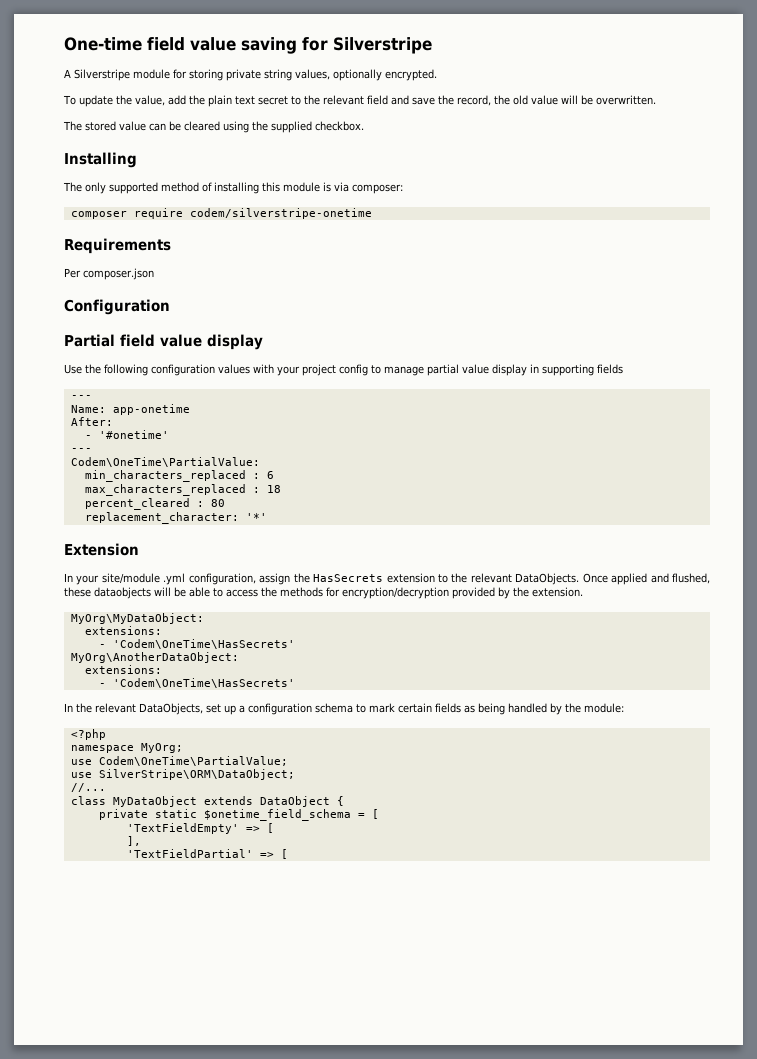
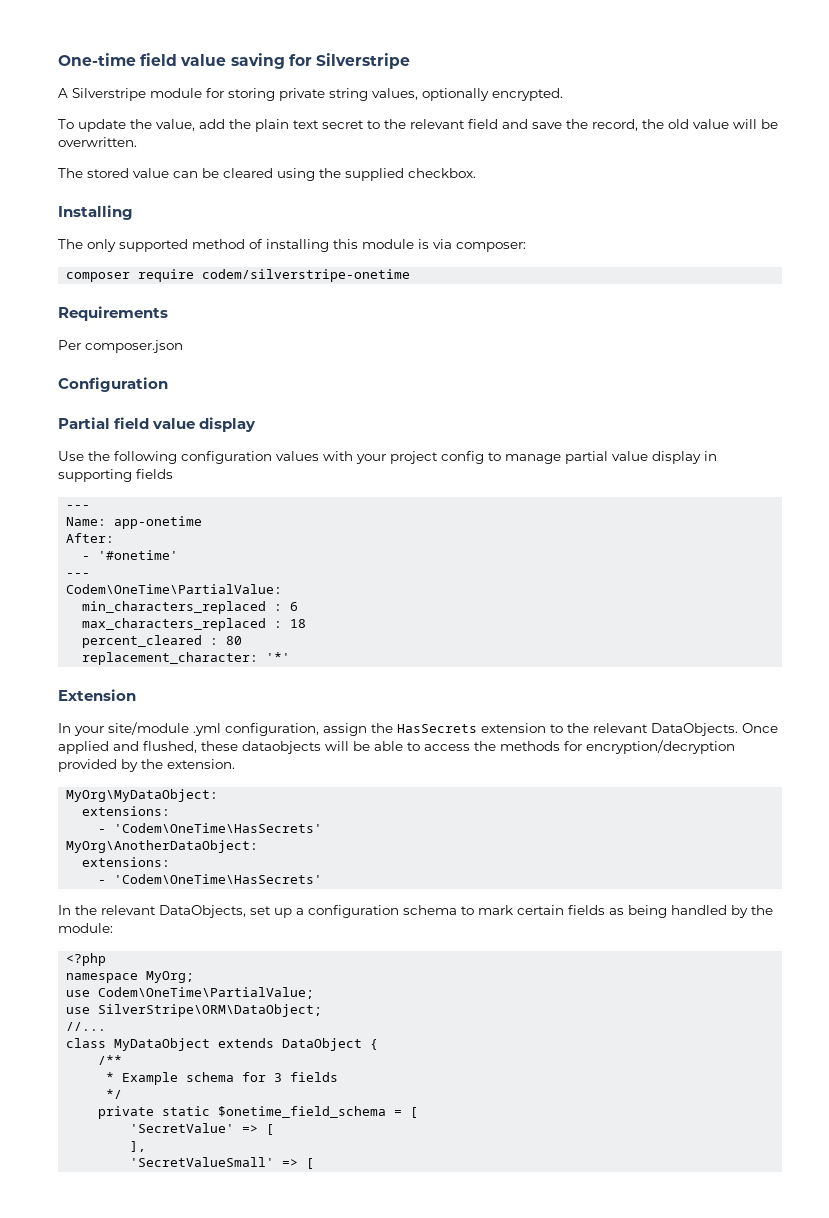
+ /**
+ * Example schema for 3 fields
+ */
- 'TextFieldEmpty' => [
+ 'SecretValue' => [
- 'TextFieldPartial' => [
+ 'SecretValueSmall' => [

